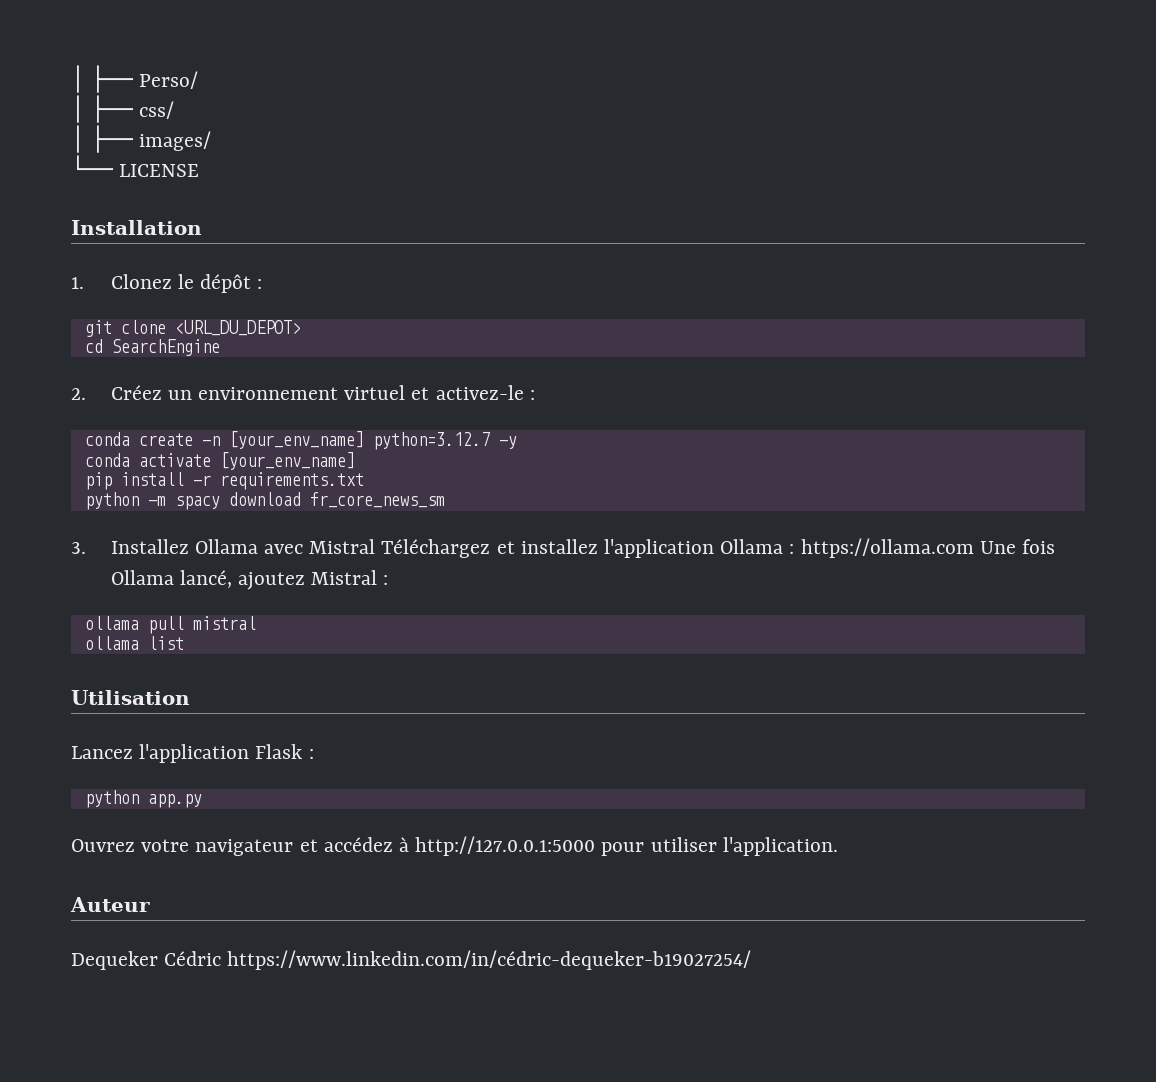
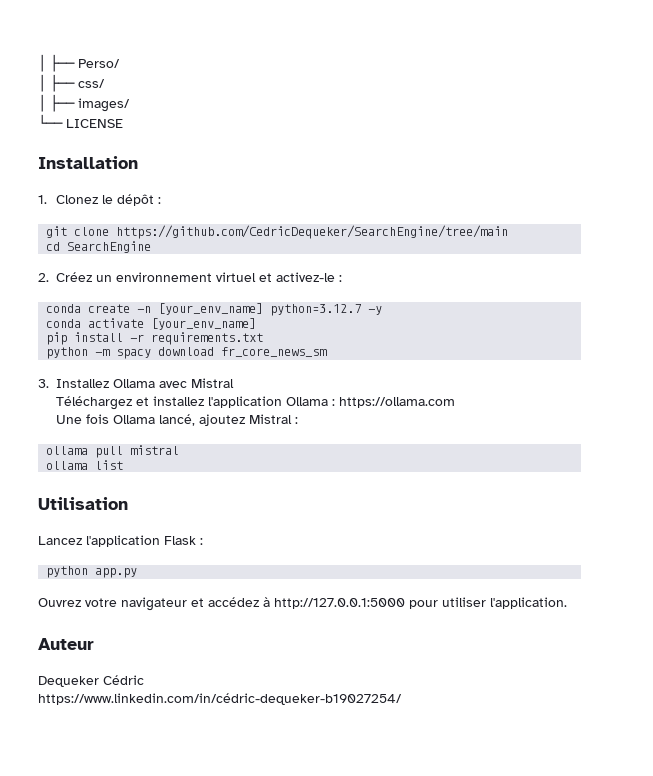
- git clone <URL_DU_DEPOT>
+ git clone https://github.com/CedricDequeker/SearchEngine/tree/main
- 3. Installez Ollama avec Mistral Téléchargez et installez l'application Ollama : https://ollama.com Une fois Ollama lancé, ajoutez Mistral :
+ 3. Installez Ollama avec Mistral
+ Téléchargez et installez l'application Ollama : https://ollama.com
+ Une fois Ollama lancé, ajoutez Mistral :
- Dequeker Cédric https://www.linkedin.com/in/cédric-dequeker-b19027254/
+ Dequeker Cédric
+ https://www.linkedin.com/in/cédric-dequeker-b19027254/

